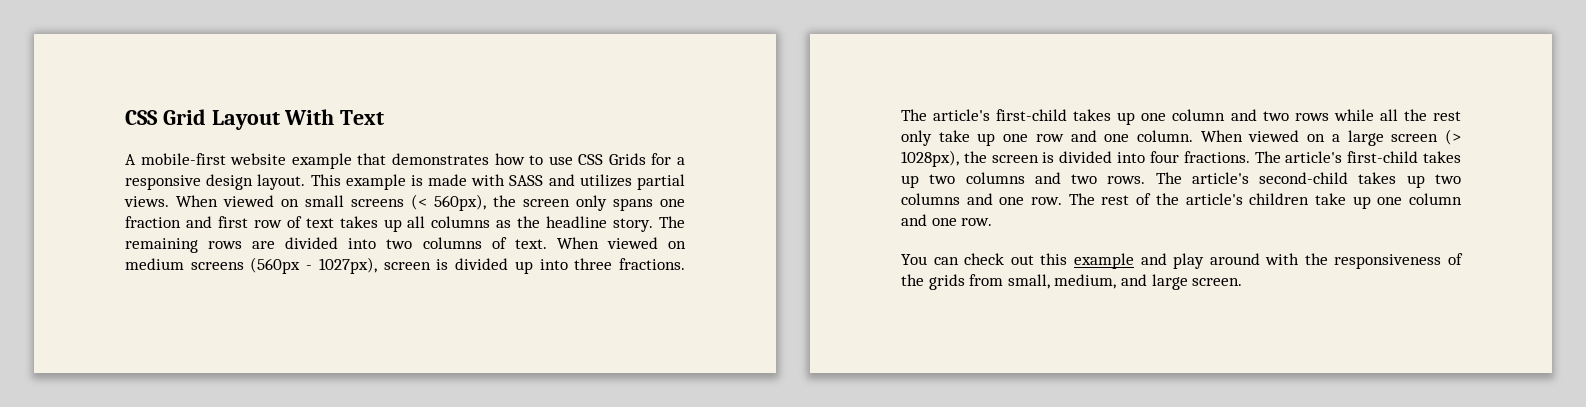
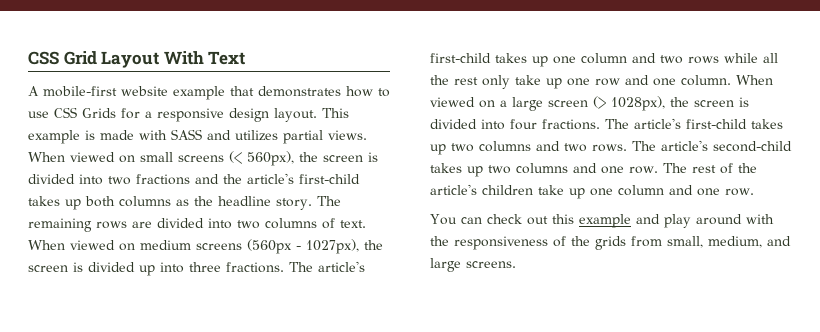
- When viewed on small screens (< 560px), the screen only spans one fraction and first row of text takes up all columns as the headline story.
+ When viewed on small screens (< 560px), the screen is divided into two fractions and the article's first-child takes up both columns as the headline story.
- When viewed on medium screens (560px - 1027px), screen is divided up into three fractions.
+ When viewed on medium screens (560px - 1027px), the screen is divided up into three fractions.
- You can check out this example and play around with the responsiveness of the grids from small, medium, and large screen.
+ You can check out this example and play around with the responsiveness of the grids from small, medium, and large screens.

